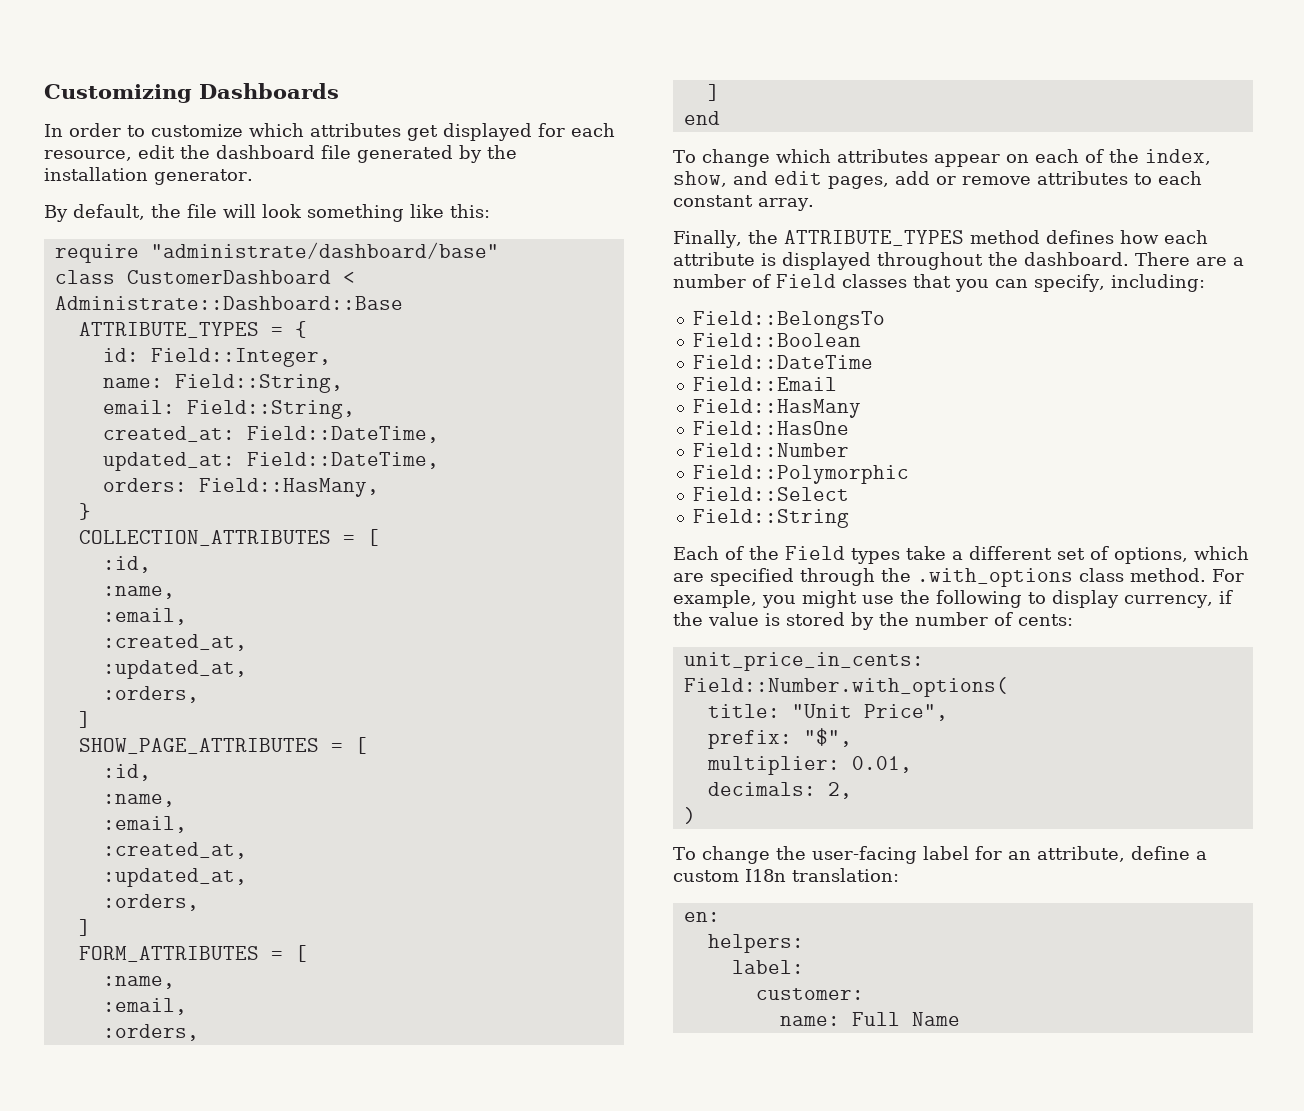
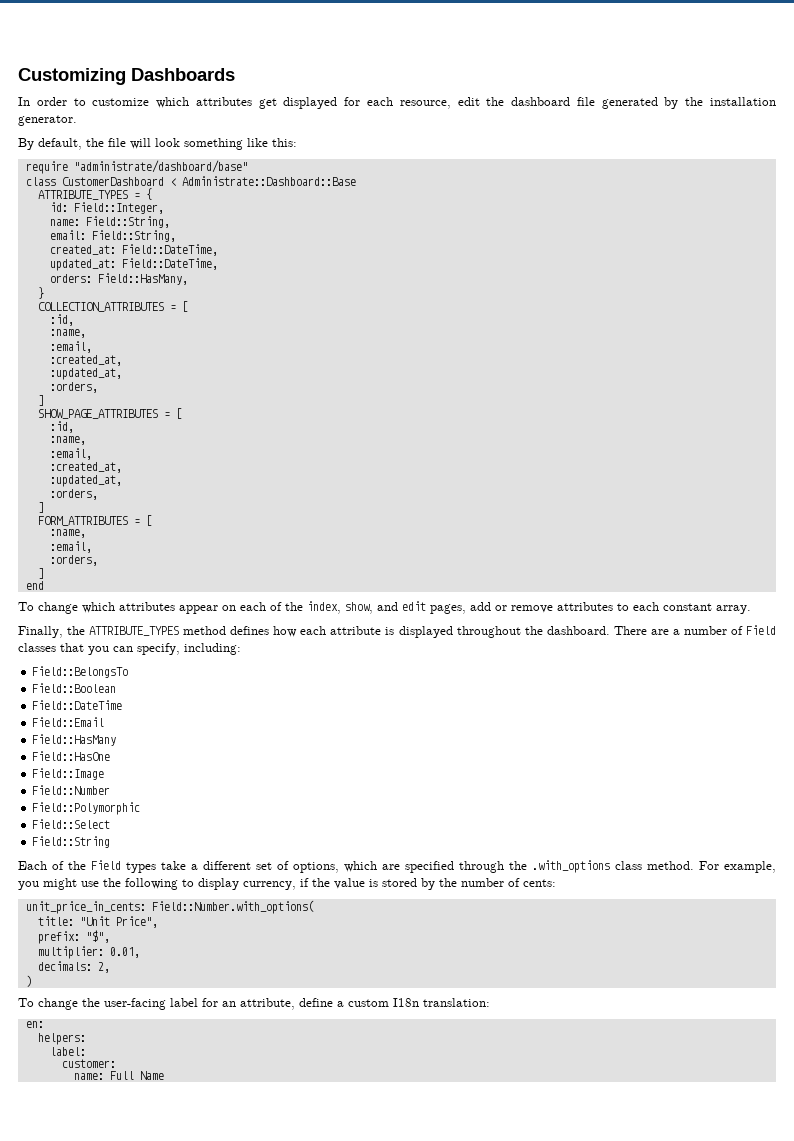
+ Field::Image

